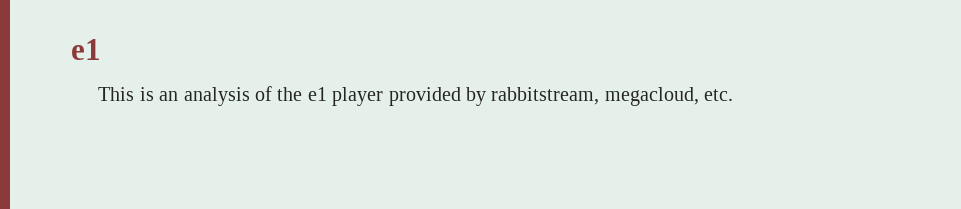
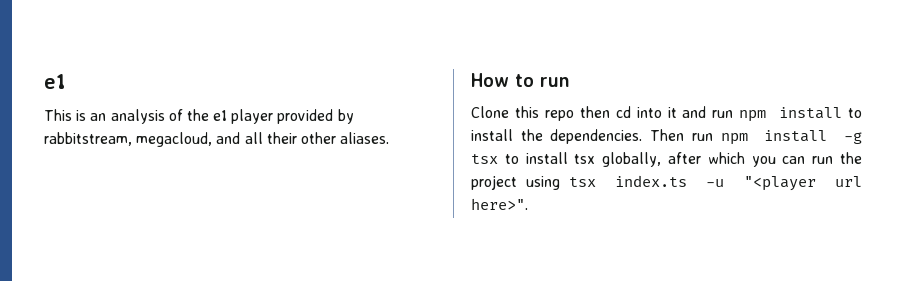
- This is an analysis of the e1 player provided by rabbitstream, megacloud, etc.
+ This is an analysis of the e1 player provided by rabbitstream, megacloud, and all their other aliases.
+ How to run
+ Clone this repo then cd into it and run npm install to install the dependencies. Then run npm install -g tsx to install tsx globally, after which you can run the project using tsx index.ts -u "<player url here>".

